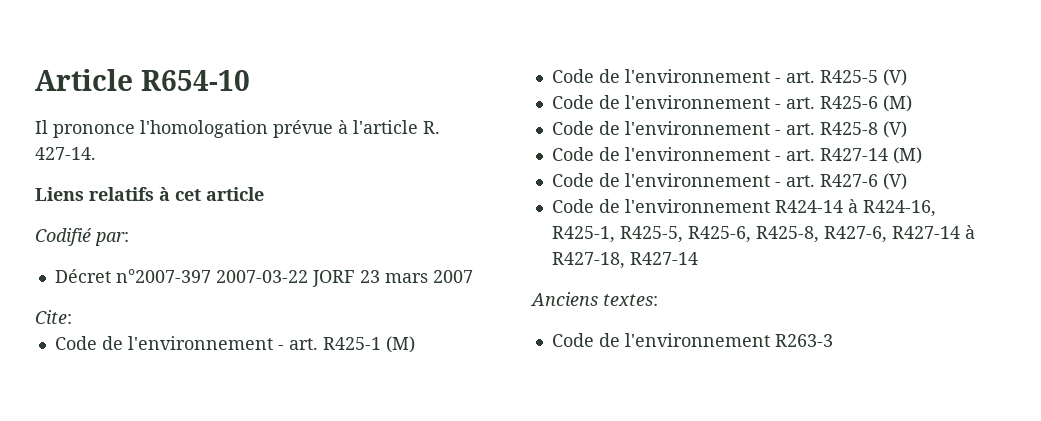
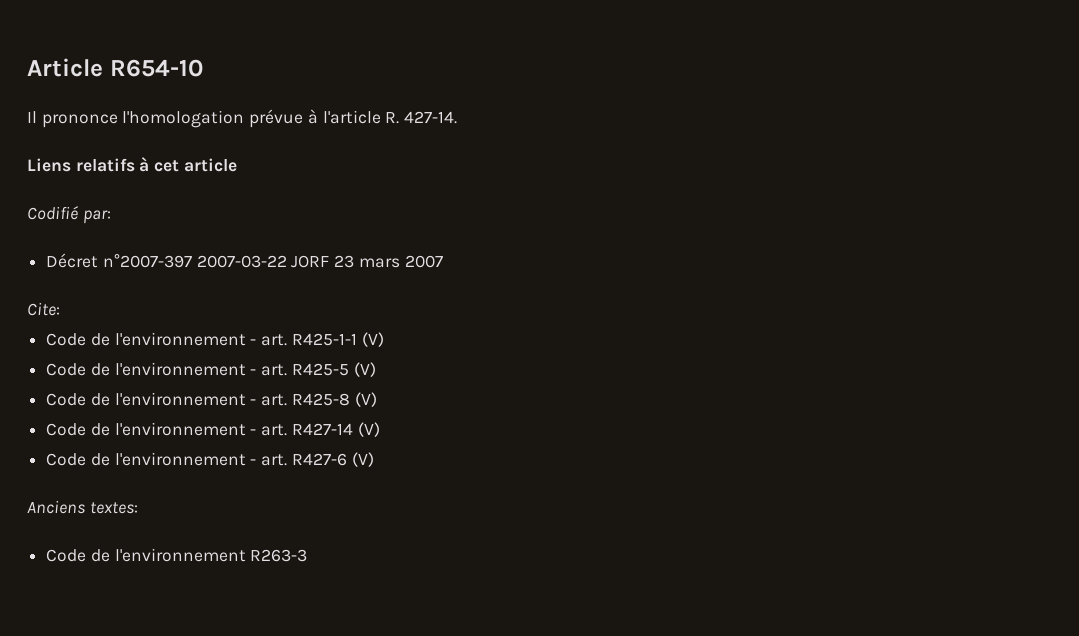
- Code de l'environnement - art. R425-1 (M)
+ Code de l'environnement - art. R425-1-1 (V)
- Code de l'environnement - art. R425-6 (M)
- Code de l'environnement - art. R427-14 (M)
+ Code de l'environnement - art. R427-14 (V)
- Code de l'environnement R424-14 à R424-16, R425-1, R425-5, R425-6, R425-8, R427-6, R427-14 à R427-18, R427-14

